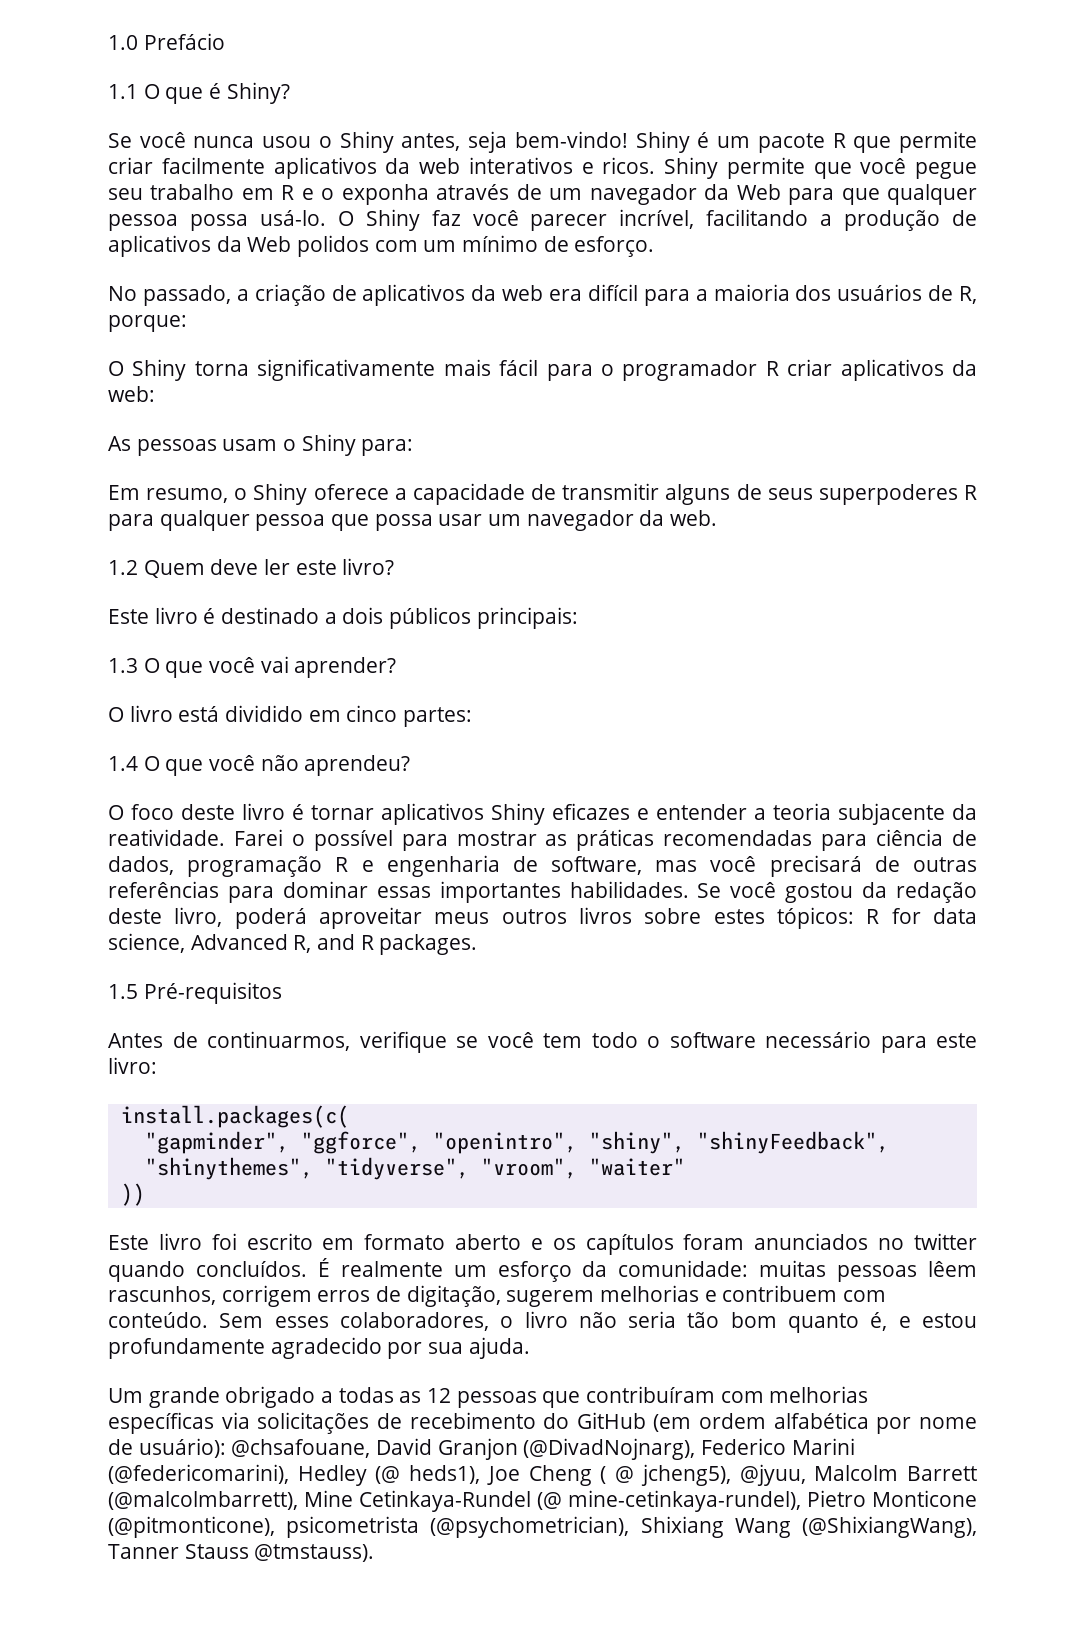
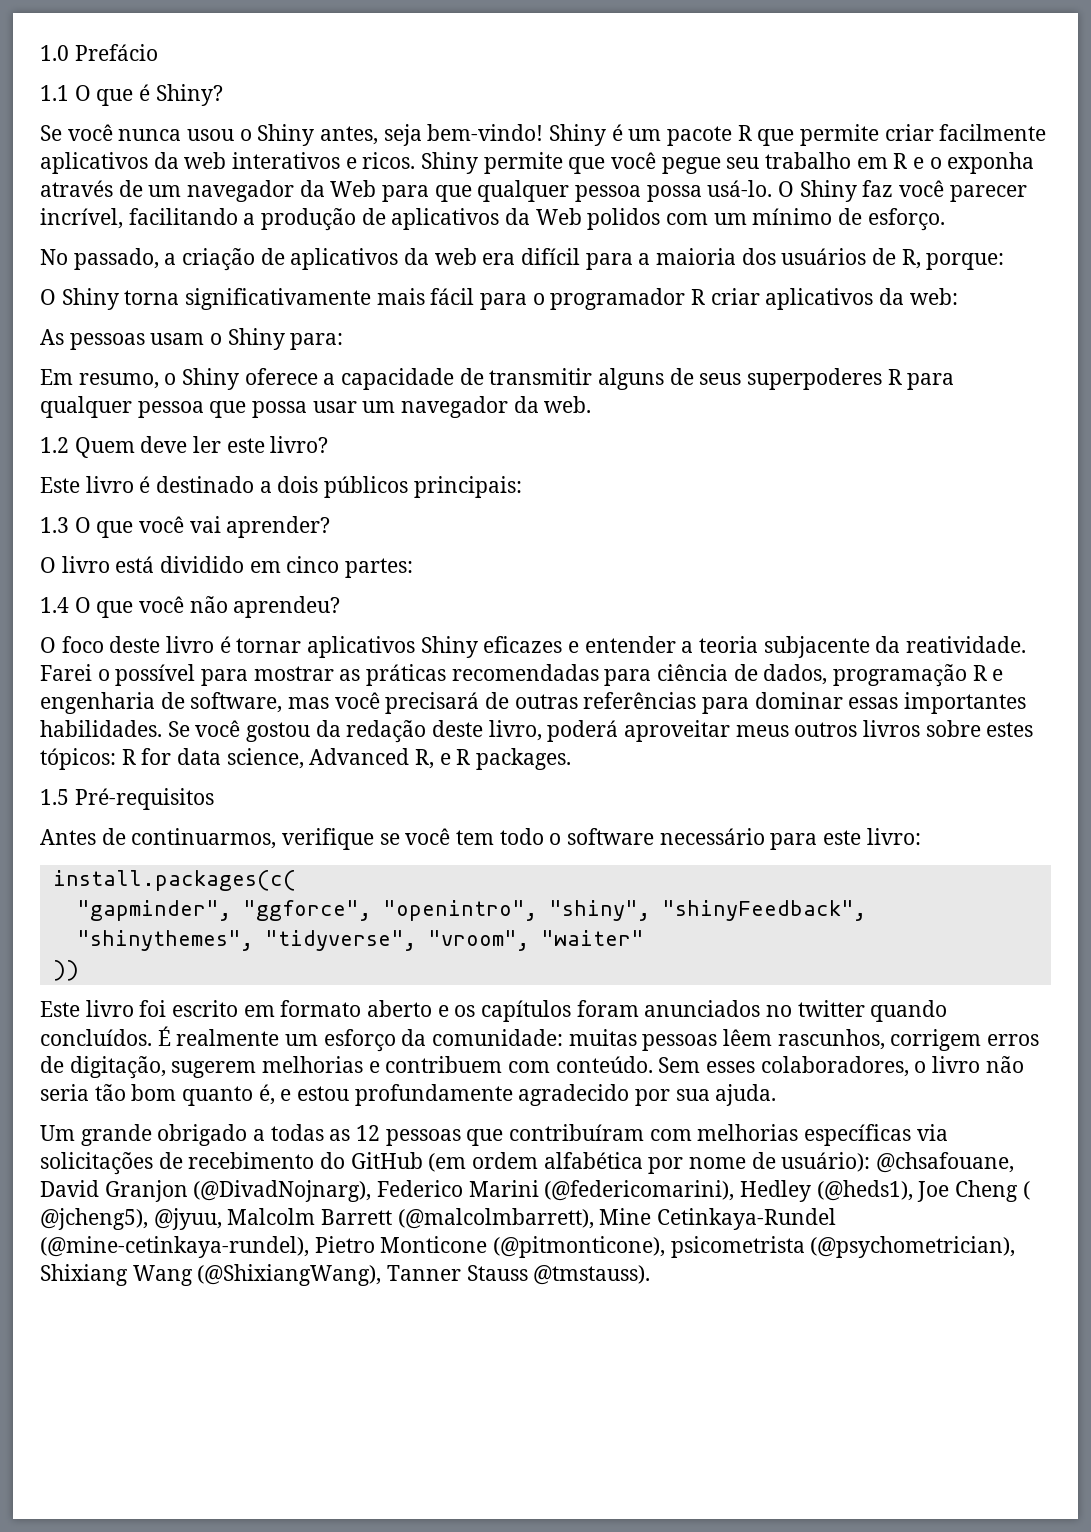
- Se você gostou da redação deste livro, poderá aproveitar meus outros livros sobre estes tópicos: R for data science, Advanced R, and R packages.
+ Se você gostou da redação deste livro, poderá aproveitar meus outros livros sobre estes tópicos: R for data science, Advanced R, e R packages.
- Um grande obrigado a todas as 12 pessoas que contribuíram com melhorias específicas via solicitações de recebimento do GitHub (em ordem alfabética por nome de usuário): @chsafouane, David Granjon (@DivadNojnarg), Federico Marini (@federicomarini), Hedley (@ heds1), Joe Cheng ( @ jcheng5), @jyuu, Malcolm Barrett (@malcolmbarrett), Mine Cetinkaya-Rundel (@ mine-cetinkaya-rundel), Pietro Monticone (@pitmonticone), psicometrista (@psychometrician), Shixiang Wang (@ShixiangWang), Tanner Stauss @tmstauss).
+ Um grande obrigado a todas as 12 pessoas que contribuíram com melhorias específicas via solicitações de recebimento do GitHub (em ordem alfabética por nome de usuário): @chsafouane, David Granjon (@DivadNojnarg), Federico Marini (@federicomarini), Hedley (@heds1), Joe Cheng ( @jcheng5), @jyuu, Malcolm Barrett (@malcolmbarrett), Mine Cetinkaya-Rundel (@mine-cetinkaya-rundel), Pietro Monticone (@pitmonticone), psicometrista (@psychometrician), Shixiang Wang (@ShixiangWang), Tanner Stauss @tmstauss).

